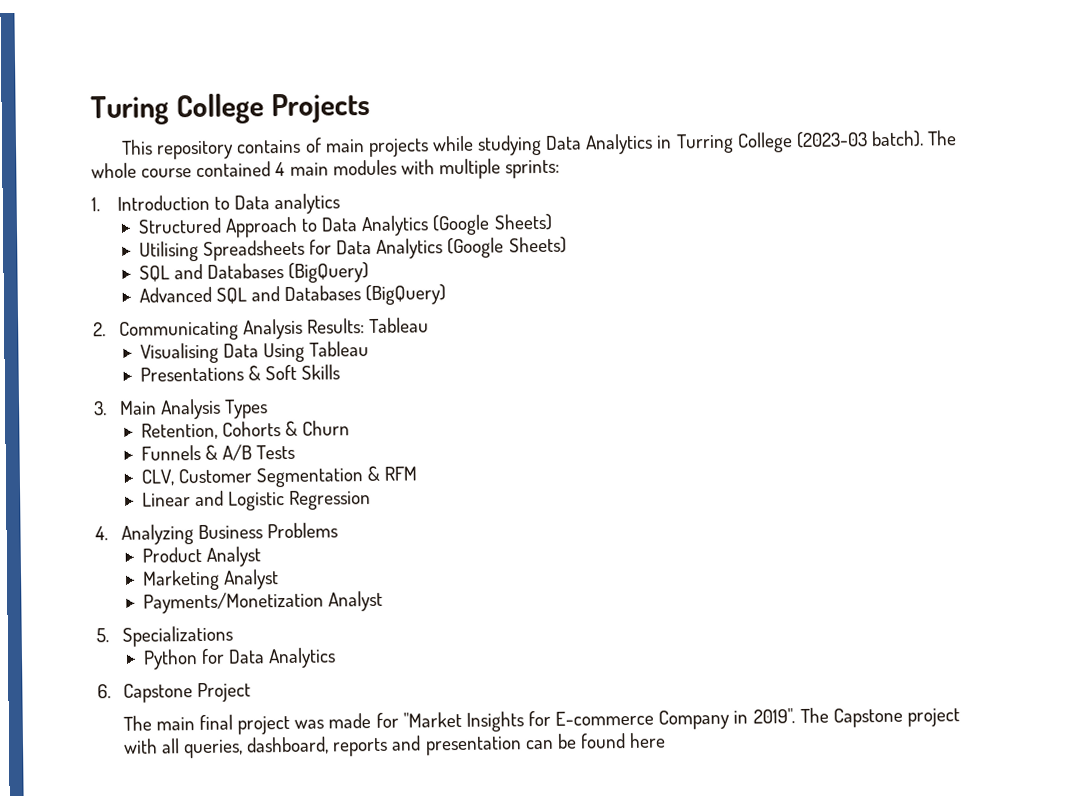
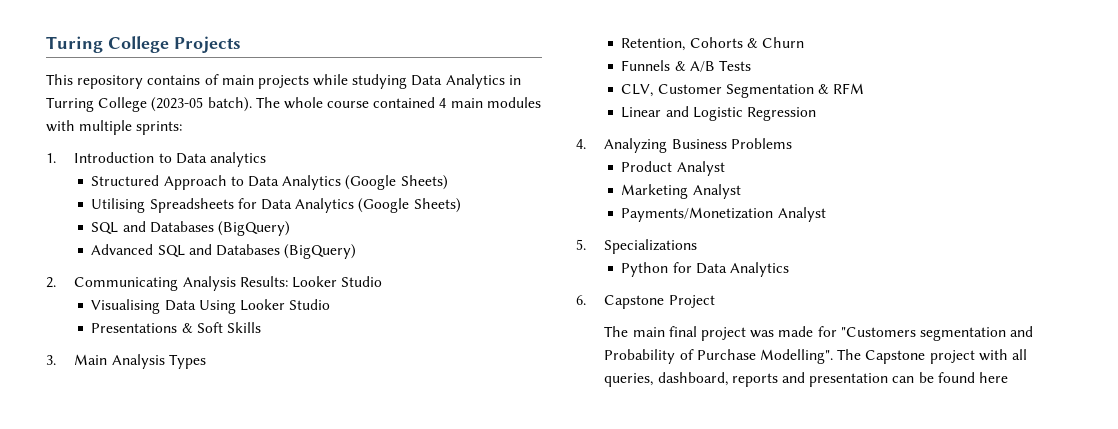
- This repository contains of main projects while studying Data Analytics in Turring College (2023-03 batch).
+ This repository contains of main projects while studying Data Analytics in Turring College (2023-05 batch).
- 2. Communicating Analysis Results: Tableau
+ 2. Communicating Analysis Results: Looker Studio
- Visualising Data Using Tableau
+ Visualising Data Using Looker Studio
- The main final project was made for "Market Insights for E-commerce Company in 2019".
+ The main final project was made for "Customers segmentation and Probability of Purchase Modelling".

